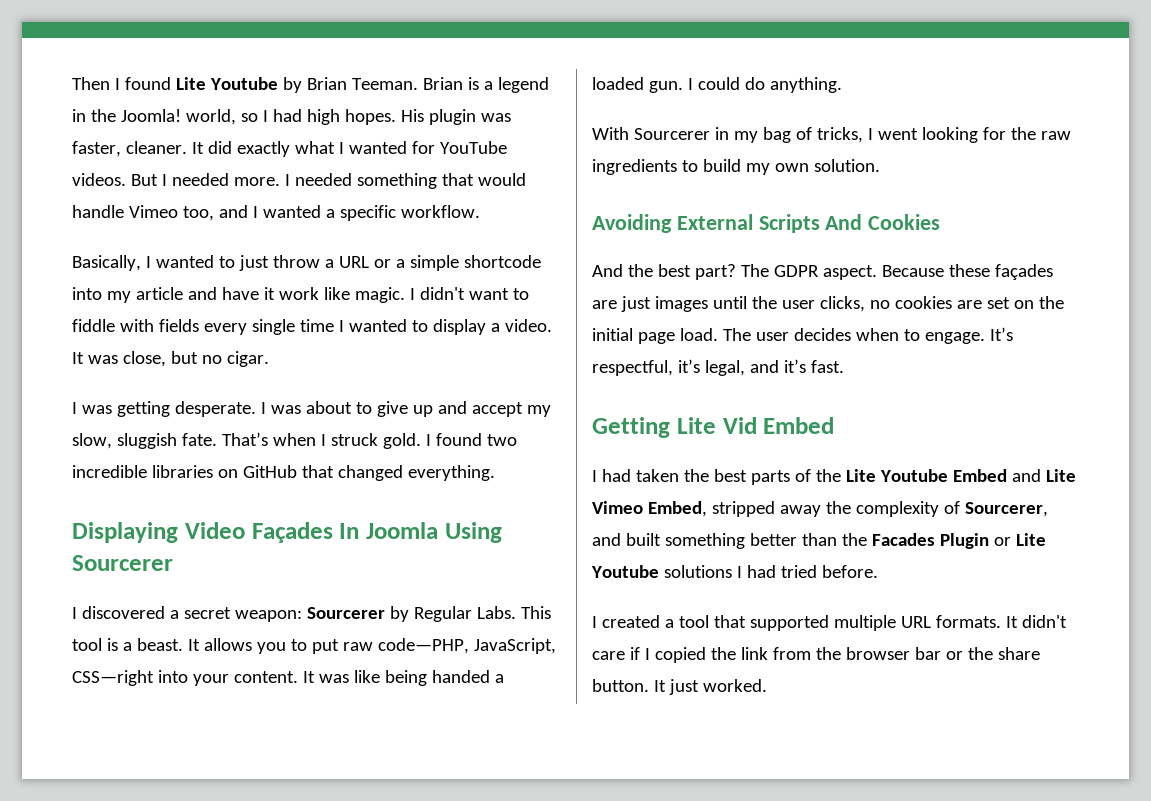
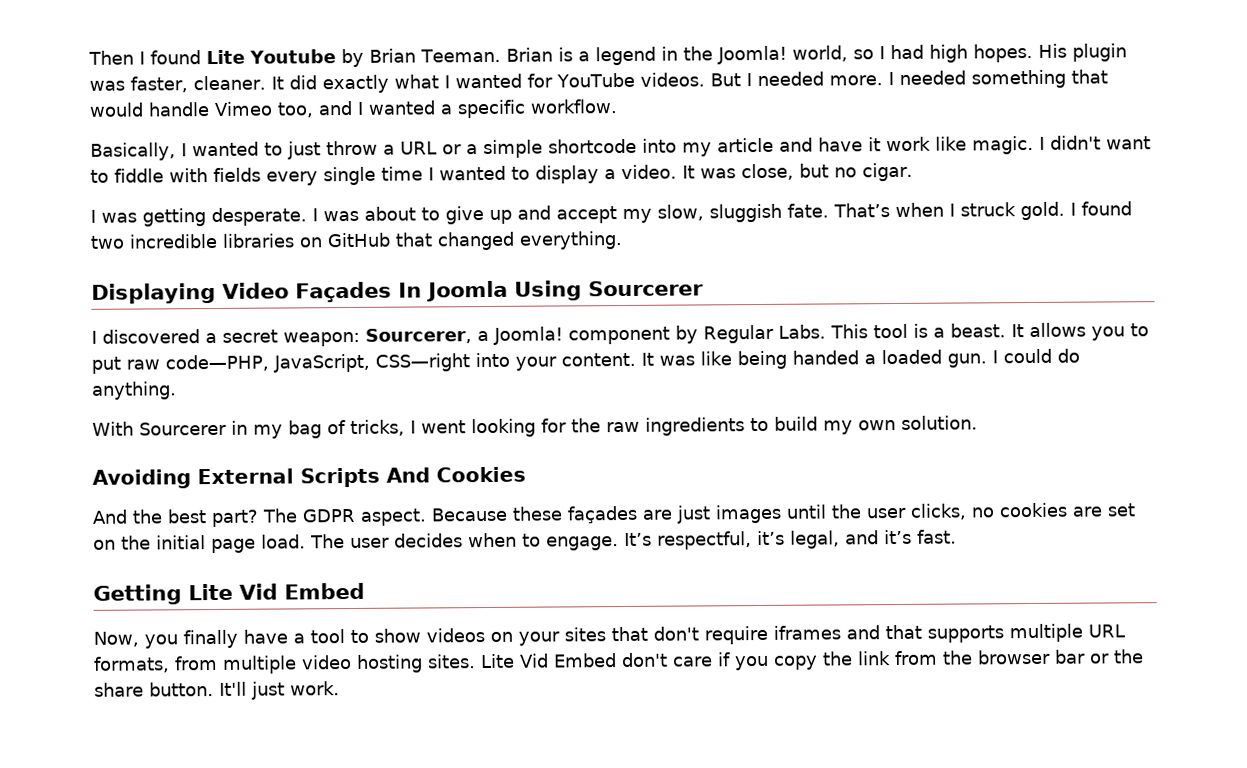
- I discovered a secret weapon: Sourcerer by Regular Labs.
+ I discovered a secret weapon: Sourcerer, a Joomla! component by Regular Labs.
- I had taken the best parts of the Lite Youtube Embed and Lite Vimeo Embed, stripped away the complexity of Sourcerer, and built something better than the Facades Plugin or Lite Youtube solutions I had tried before.
- I created a tool that supported multiple URL formats. It didn't care if I copied the link from the browser bar or the share button.
+ Now, you finally have a tool to show videos on your sites that don't require iframes and that supports multiple URL formats, from multiple video hosting sites. Lite Vid Embed don't care if you copy the link from the browser bar or the share button.
- It just worked.
+ It'll just work.

